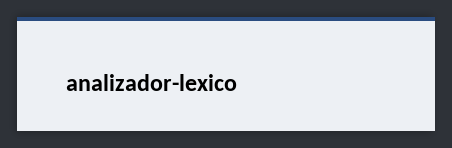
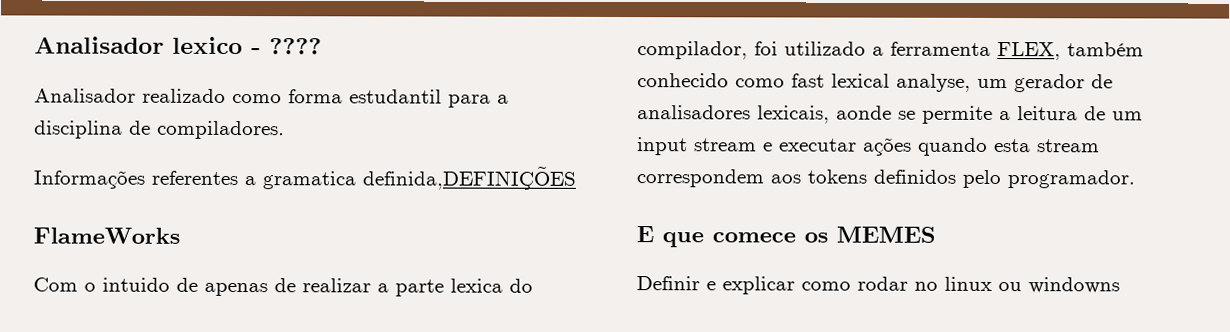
- analizador-lexico
+ Analisador lexico - ????
+ Analisador realizado como forma estudantil para a disciplina de compiladores.
+ Informações referentes a gramatica definida,DEFINIÇÕES
+ FlameWorks
+ Com o intuido de apenas de realizar a parte lexica do compilador, foi utilizado a ferramenta FLEX, também conhecido como fast lexical analyse, um gerador de analisadores lexicais, aonde se permite a leitura de um input stream e executar ações quando esta stream correspondem aos tokens definidos pelo programador.
+ E que comece os MEMES
+ Definir e explicar como rodar no linux ou windowns

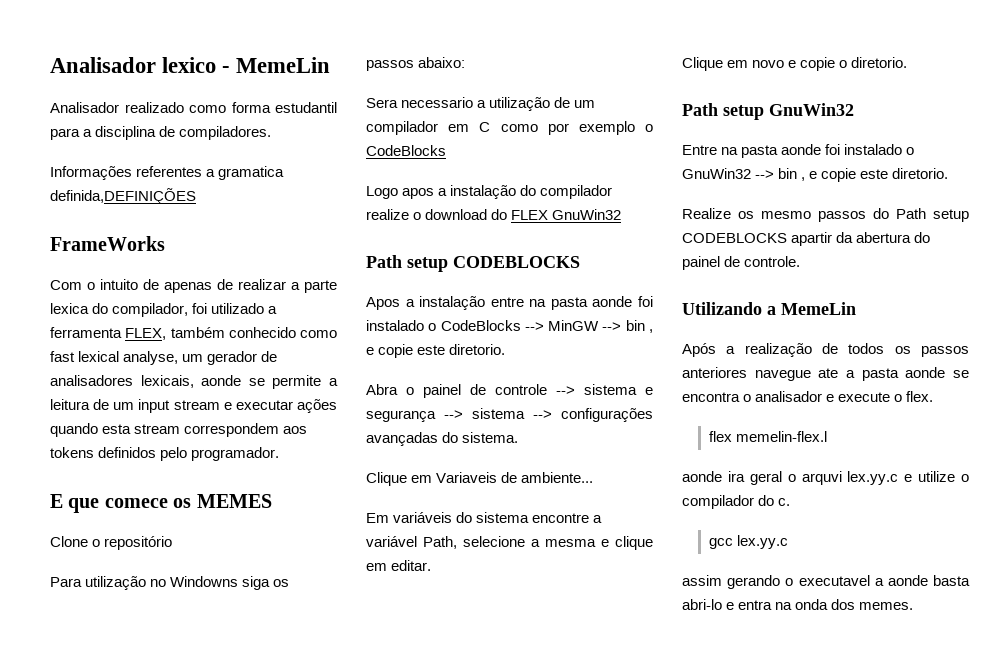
- Analisador lexico - ????
+ Analisador lexico - MemeLin
- FlameWorks
+ FrameWorks
- Com o intuido de apenas de realizar a parte lexica do compilador, foi utilizado a ferramenta FLEX, também conhecido como fast lexical analyse, um gerador de analisadores lexicais, aonde se permite a leitura de um input stream e executar ações quando esta stream correspondem aos tokens definidos pelo programador.
+ Com o intuito de apenas de realizar a parte lexica do compilador, foi utilizado a ferramenta FLEX, também conhecido como fast lexical analyse, um gerador de analisadores lexicais, aonde se permite a leitura de um input stream e executar ações quando esta stream correspondem aos tokens definidos pelo programador.
- Definir e explicar como rodar no linux ou windowns
+ Clone o repositório
+ Para utilização no Windowns siga os passos abaixo:
+ Sera necessario a utilização de um compilador em C como por exemplo o CodeBlocks
+ Logo apos a instalação do compilador realize o download do FLEX GnuWin32
+ Path setup CODEBLOCKS
+ Apos a instalação entre na pasta aonde foi instalado o CodeBlocks --> MinGW --> bin , e copie este diretorio.
+ Abra o painel de controle --> sistema e segurança --> sistema --> configurações avançadas do sistema.
+ Clique em Variaveis de ambiente...
+ Em variáveis do sistema encontre a variável Path, selecione a mesma e clique em editar.
+ Clique em novo e copie o diretorio.
+ Path setup GnuWin32
+ Entre na pasta aonde foi instalado o GnuWin32 --> bin , e copie este diretorio.
+ Realize os mesmo passos do Path setup CODEBLOCKS apartir da abertura do painel de controle.
+ Utilizando a MemeLin
+ Após a realização de todos os passos anteriores navegue ate a pasta aonde se encontra o analisador e execute o flex.
+ flex memelin-flex.l
+ aonde ira geral o arquvi lex.yy.c e utilize o compilador do c.
+ gcc lex.yy.c
+ assim gerando o executavel a aonde basta abri-lo e entra na onda dos memes.

